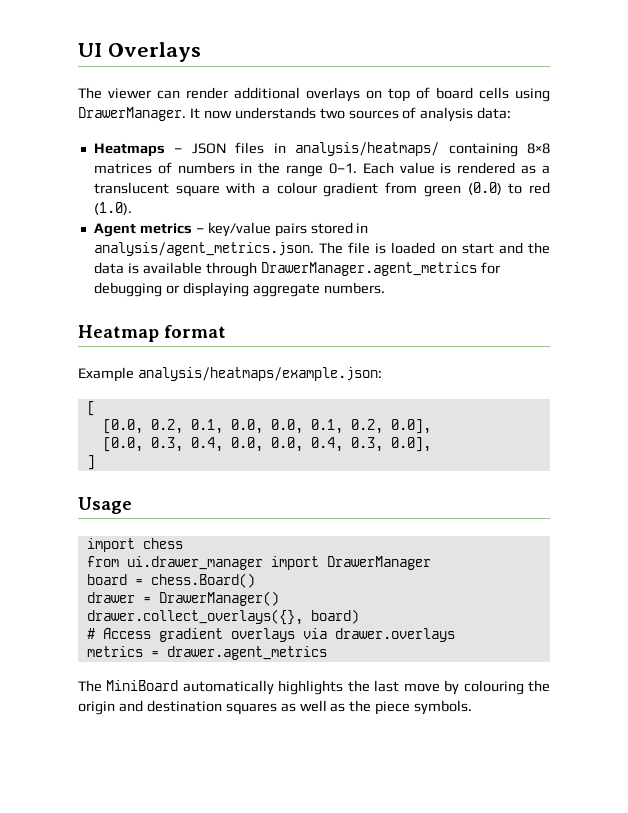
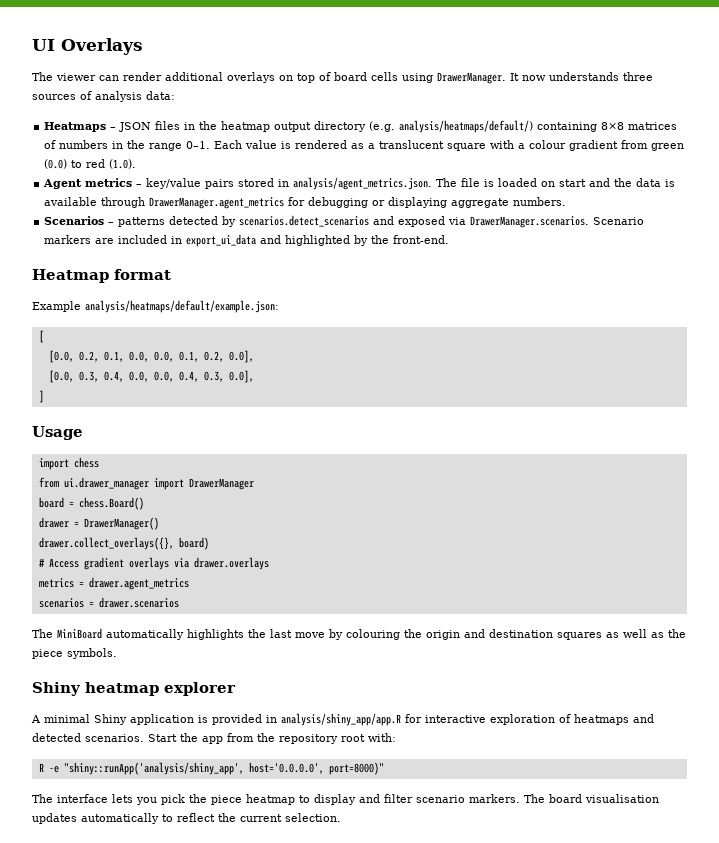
- It now understands two sources of analysis data:
+ It now understands three sources of analysis data:
- Heatmaps – JSON files in analysis/heatmaps/ containing 8×8 matrices of numbers in the range 0–1.
+ Heatmaps – JSON files in the heatmap output directory (e.g. analysis/heatmaps/default/) containing 8×8 matrices of numbers in the range 0–1.
+ Scenarios – patterns detected by scenarios.detect_scenarios and exposed via DrawerManager.scenarios. Scenario markers are included in export_ui_data and highlighted by the front-end.
- Example analysis/heatmaps/example.json:
+ Example analysis/heatmaps/default/example.json:
+ scenarios = drawer.scenarios
+ Shiny heatmap explorer
+ A minimal Shiny application is provided in analysis/shiny_app/app.R for interactive exploration of heatmaps and detected scenarios. Start the app from the repository root with:
+ R -e "shiny::runApp('analysis/shiny_app', host='0.0.0.0', port=8000)"
+ The interface lets you pick the piece heatmap to display and filter scenario markers. The board visualisation updates automatically to reflect the current selection.

